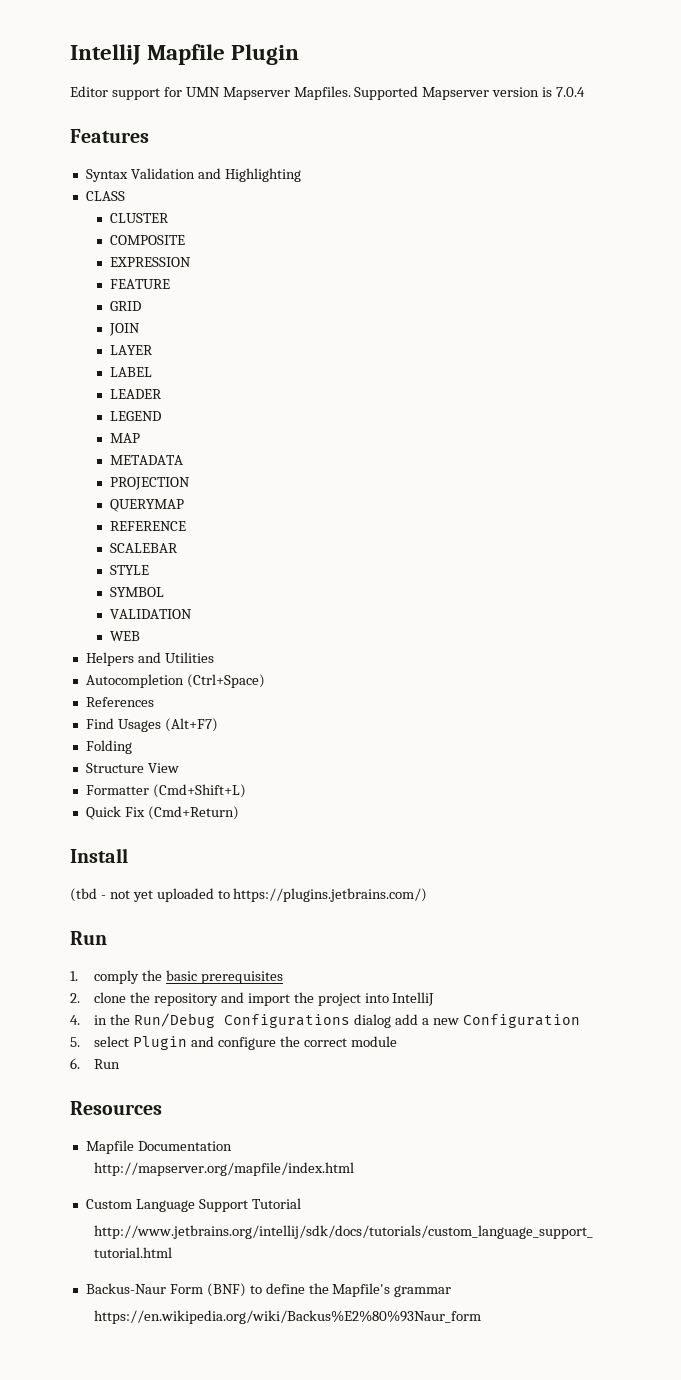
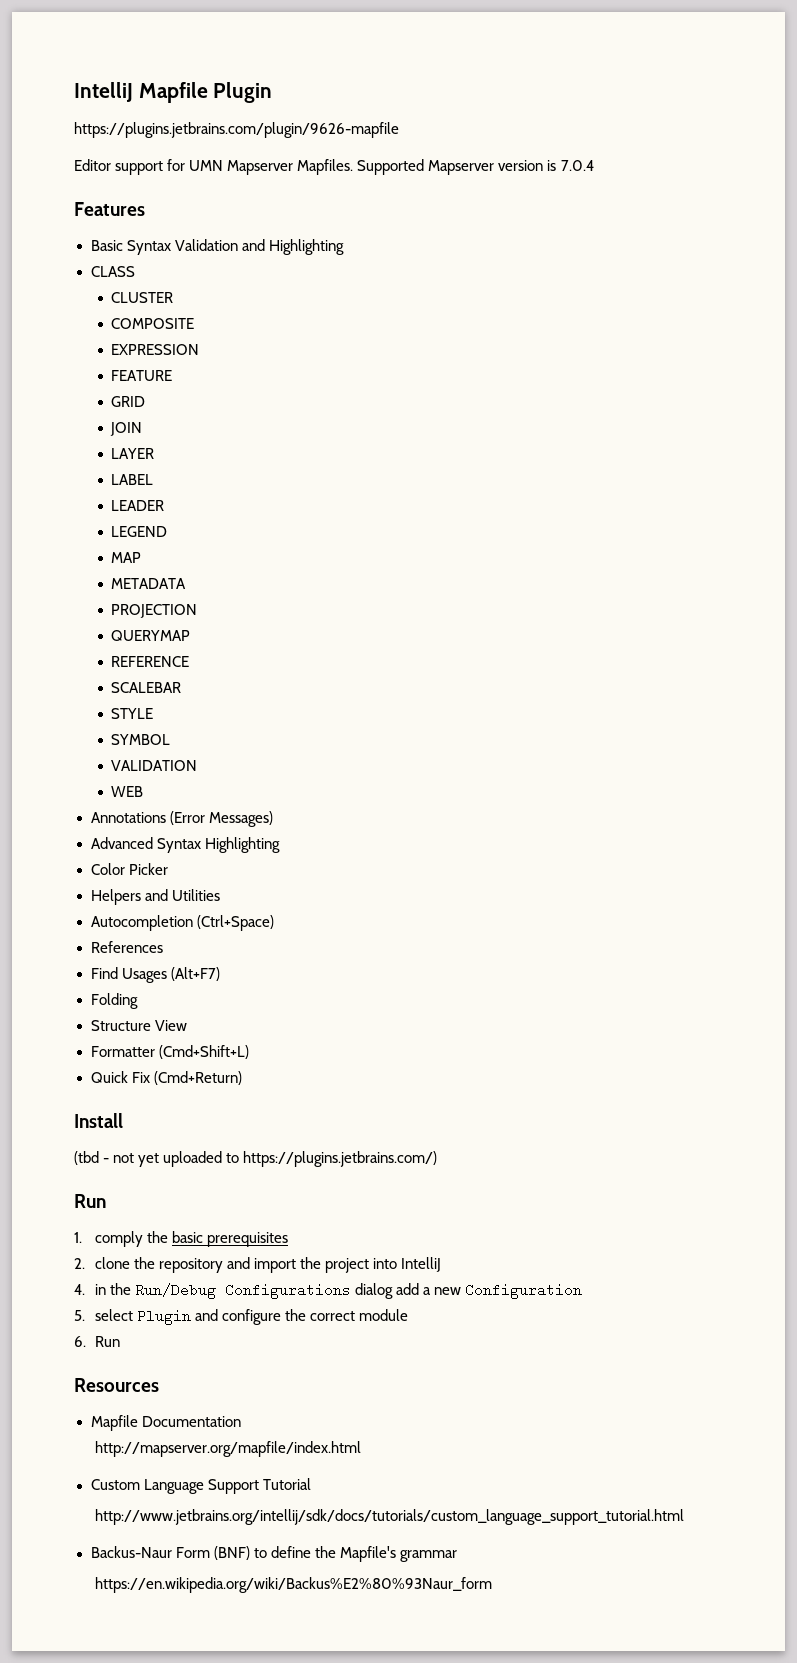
+ https://plugins.jetbrains.com/plugin/9626-mapfile
- Syntax Validation and Highlighting
+ Basic Syntax Validation and Highlighting
+ Annotations (Error Messages)
+ Advanced Syntax Highlighting
+ Color Picker

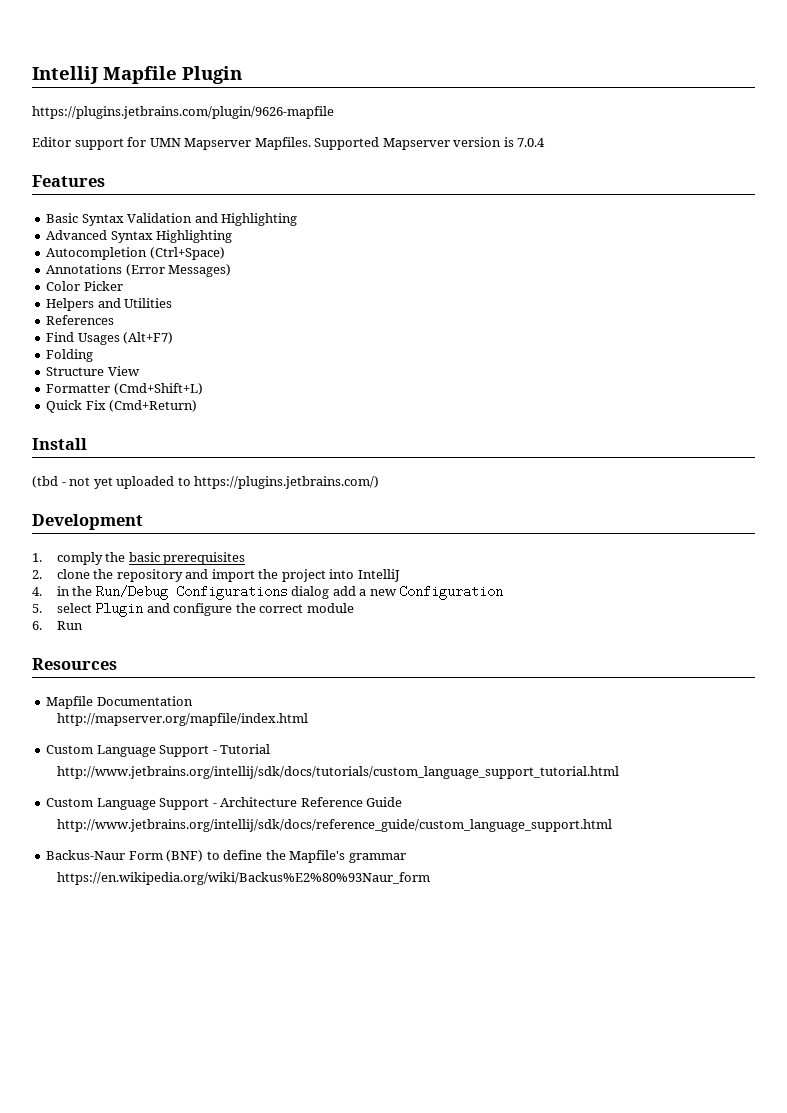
- CLASS
- CLUSTER
- COMPOSITE
- EXPRESSION
- FEATURE
- GRID
- JOIN
- LAYER
- LABEL
- LEADER
- LEGEND
- MAP
- METADATA
- PROJECTION
- QUERYMAP
- REFERENCE
- SCALEBAR
- STYLE
- SYMBOL
- VALIDATION
- WEB
+ Advanced Syntax Highlighting
+ Autocompletion (Ctrl+Space)
- Advanced Syntax Highlighting
- Autocompletion (Ctrl+Space)
  (tbd - not yet uploaded to https://plugins.jetbrains.com/)
- Run
+ Development
- Custom Language Support Tutorial
+ Custom Language Support - Tutorial
+ Custom Language Support - Architecture Reference Guide
+ http://www.jetbrains.org/intellij/sdk/docs/reference_guide/custom_language_support.html

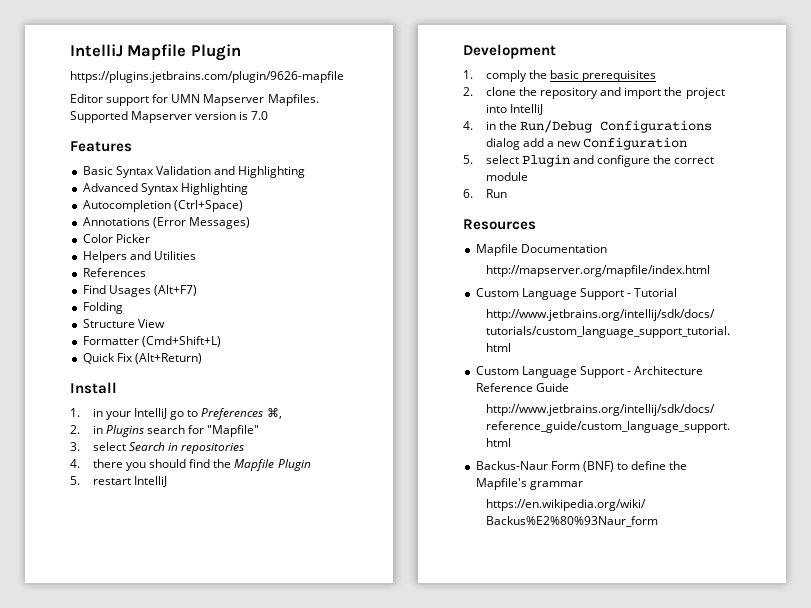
- Supported Mapserver version is 7.0.4
+ Supported Mapserver version is 7.0
- Quick Fix (Cmd+Return)
+ Quick Fix (Alt+Return)
- (tbd - not yet uploaded to https://plugins.jetbrains.com/)
+ 1. in your IntelliJ go to Preferences ⌘,
+ 2. in Plugins search for "Mapfile"
+ 3. select Search in repositories
+ 4. there you should find the Mapfile Plugin
+ 5. restart IntelliJ

